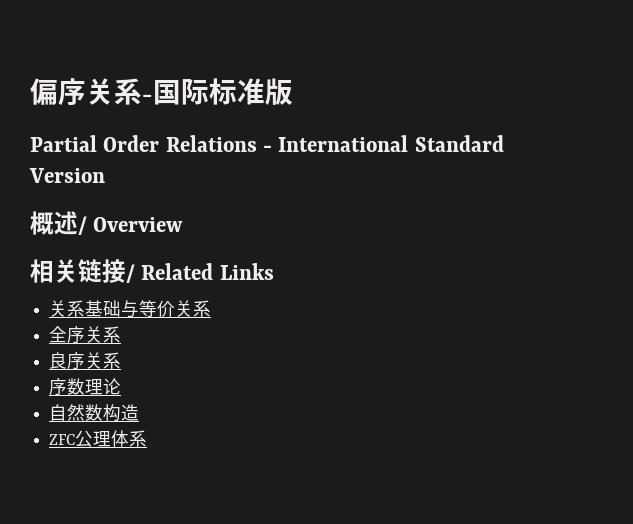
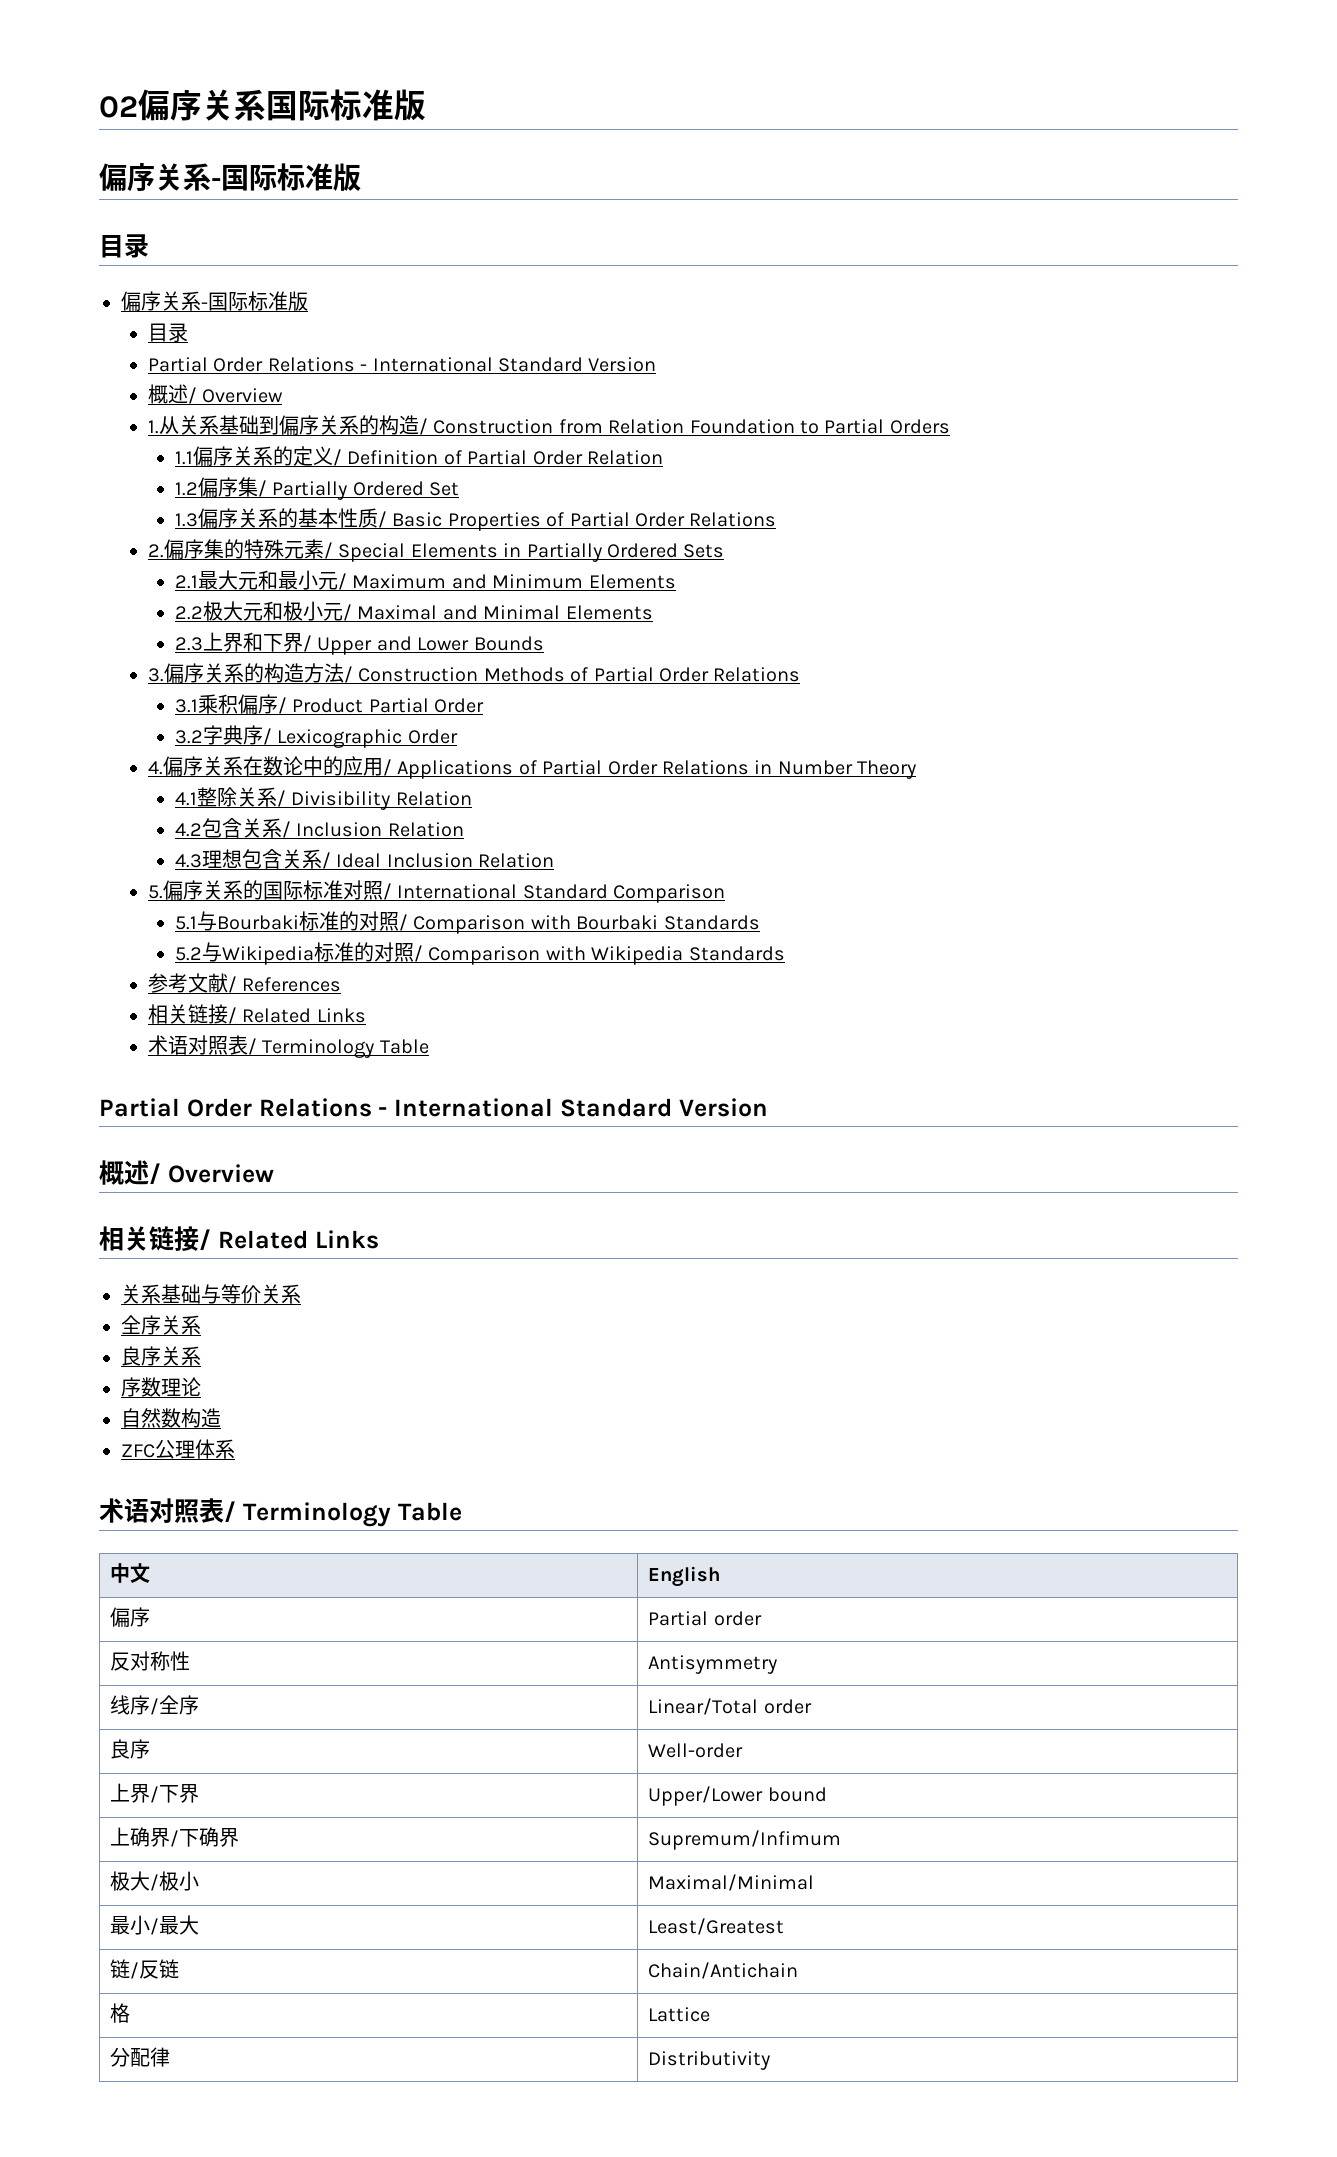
+ 02偏序关系国际标准版
  偏序关系-国际标准版
+ 目录
+ 偏序关系-国际标准版
+ 目录
+ Partial Order Relations - International Standard Version
+ 概述/ Overview
+ 1.从关系基础到偏序关系的构造/ Construction from Relation Foundation to Partial Orders
+ 1.1偏序关系的定义/ Definition of Partial Order Relation
+ 1.2偏序集/ Partially Ordered Set
+ 1.3偏序关系的基本性质/ Basic Properties of Partial Order Relations
+ 2.偏序集的特殊元素/ Special Elements in Partially Ordered Sets
+ 2.1最大元和最小元/ Maximum and Minimum Elements
+ 2.2极大元和极小元/ Maximal and Minimal Elements
+ 2.3上界和下界/ Upper and Lower Bounds
+ 3.偏序关系的构造方法/ Construction Methods of Partial Order Relations
+ 3.1乘积偏序/ Product Partial Order
+ 3.2字典序/ Lexicographic Order
+ 4.偏序关系在数论中的应用/ Applications of Partial Order Relations in Number Theory
+ 4.1整除关系/ Divisibility Relation
+ 4.2包含关系/ Inclusion Relation
+ 4.3理想包含关系/ Ideal Inclusion Relation
+ 5.偏序关系的国际标准对照/ International Standard Comparison
+ 5.1与Bourbaki标准的对照/ Comparison with Bourbaki Standards
+ 5.2与Wikipedia标准的对照/ Comparison with Wikipedia Standards
+ 参考文献/ References
+ 相关链接/ Related Links
+ 术语对照表/ Terminology Table
  ZFC公理体系
+ 术语对照表/ Terminology Table
+ 中文 | English
+ 偏序 | Partial order
+ 反对称性 | Antisymmetry
+ 线序/全序 | Linear/Total order
+ 良序 | Well-order
+ 上界/下界 | Upper/Lower bound
+ 上确界/下确界 | Supremum/Infimum
+ 极大/极小 | Maximal/Minimal
+ 最小/最大 | Least/Greatest
+ 链/反链 | Chain/Antichain
+ 格 | Lattice
+ 分配律 | Distributivity

